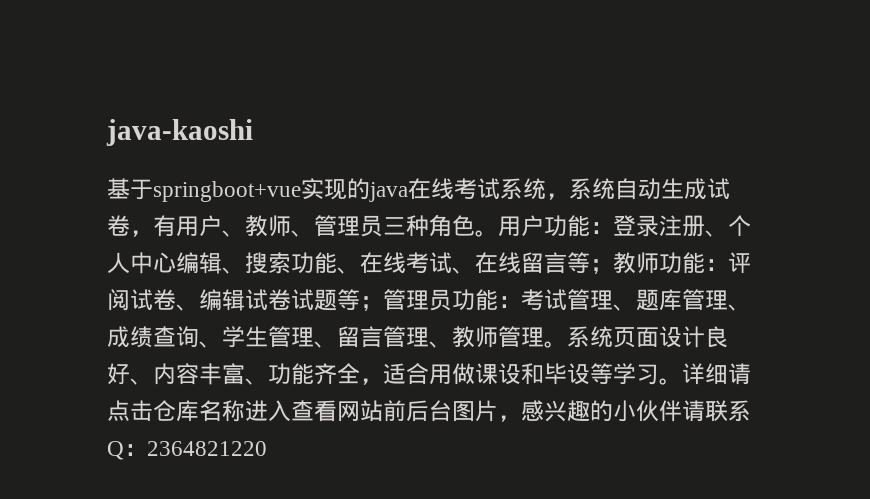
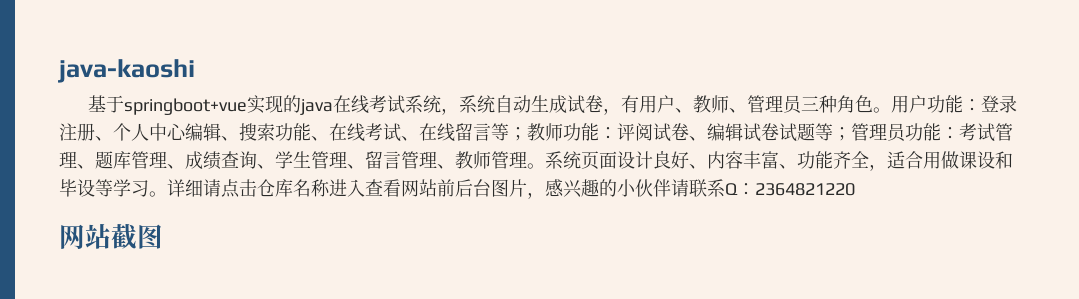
+ 网站截图

